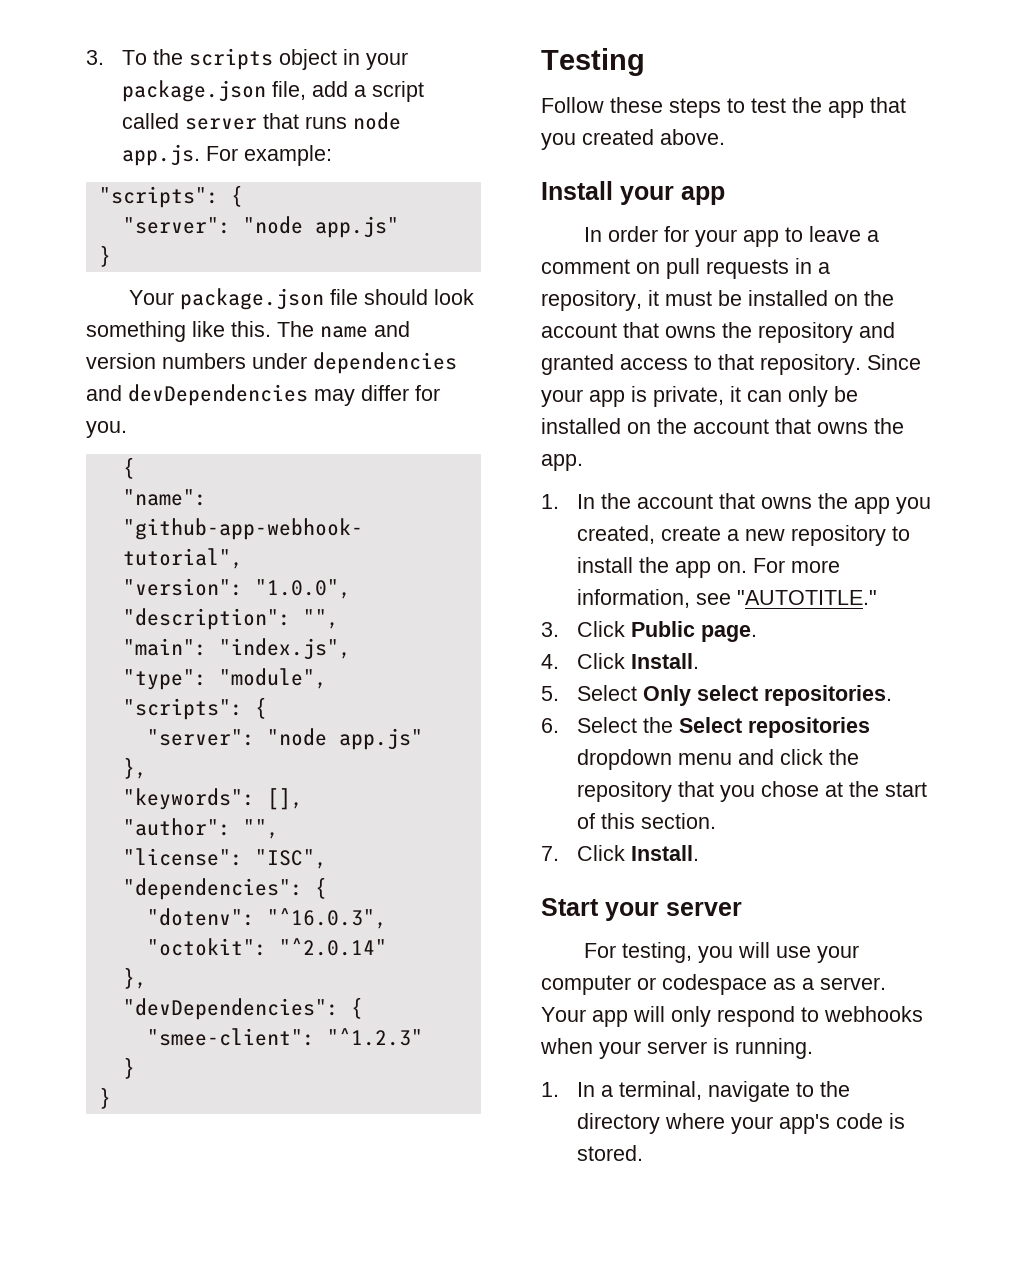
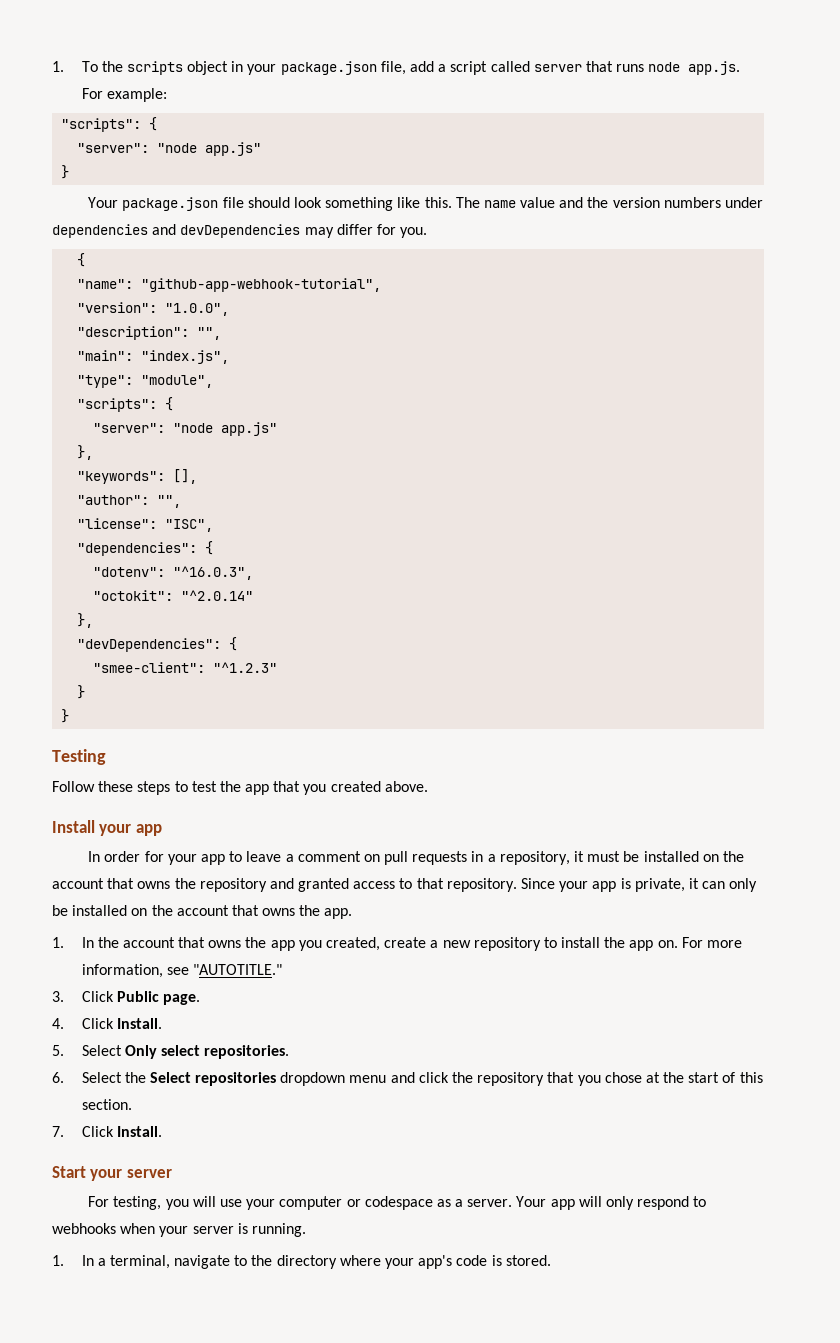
- 3. To the scripts object in your package.json file, add a script called server that runs node app.js. For example:
+ 1. To the scripts object in your package.json file, add a script called server that runs node app.js. For example:
- The name and version numbers under dependencies and devDependencies may differ for you.
+ The name value and the version numbers under dependencies and devDependencies may differ for you.

